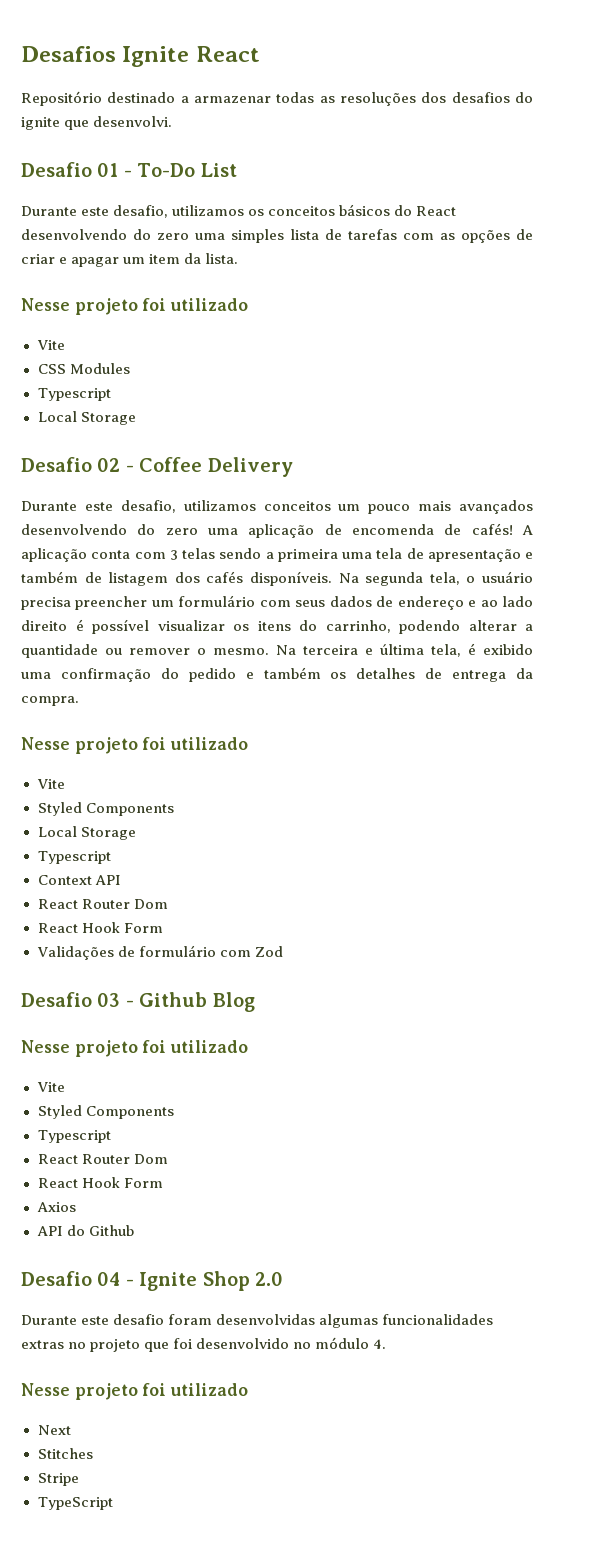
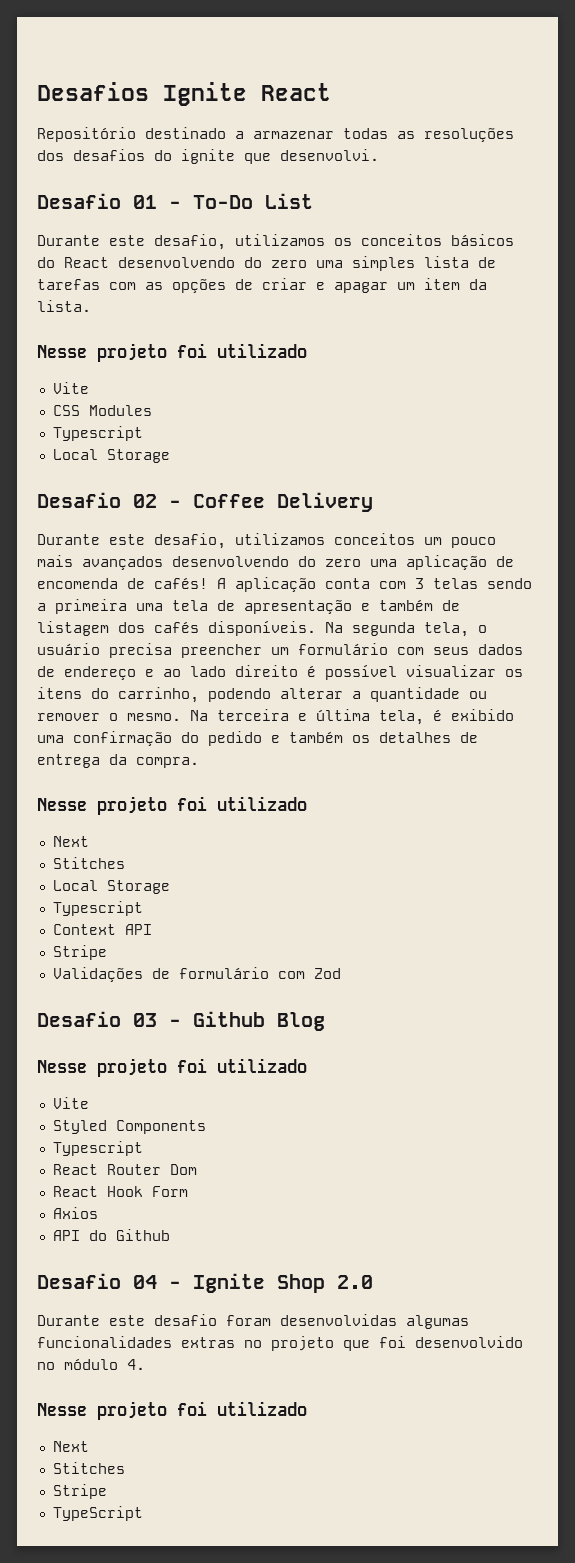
  Na terceira e última tela, é exibido uma confirmação do pedido e também os detalhes de entrega da compra.
  Nesse projeto foi utilizado
- Vite
- Styled Components
+ Next
+ Stitches
  Context API
- React Router Dom
- React Hook Form
+ Stripe

